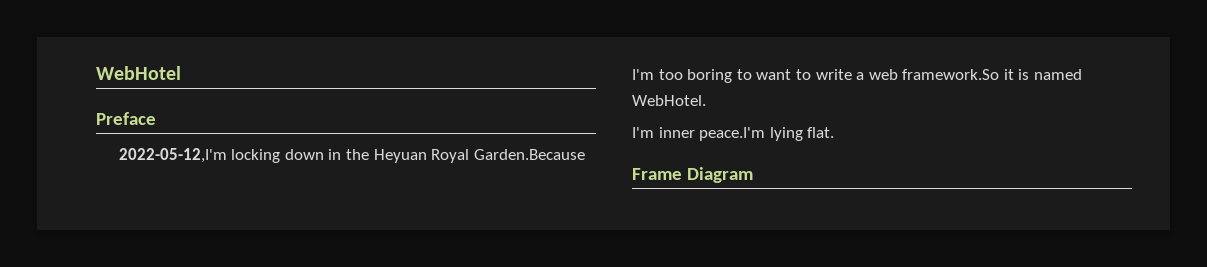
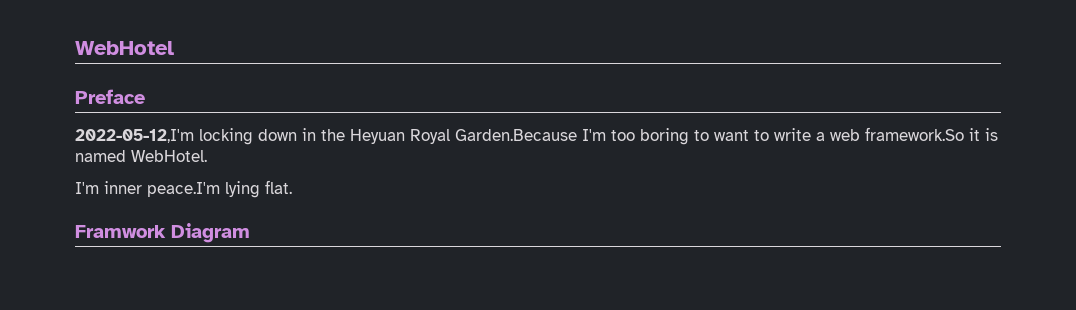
- Frame Diagram
+ Framwork Diagram

